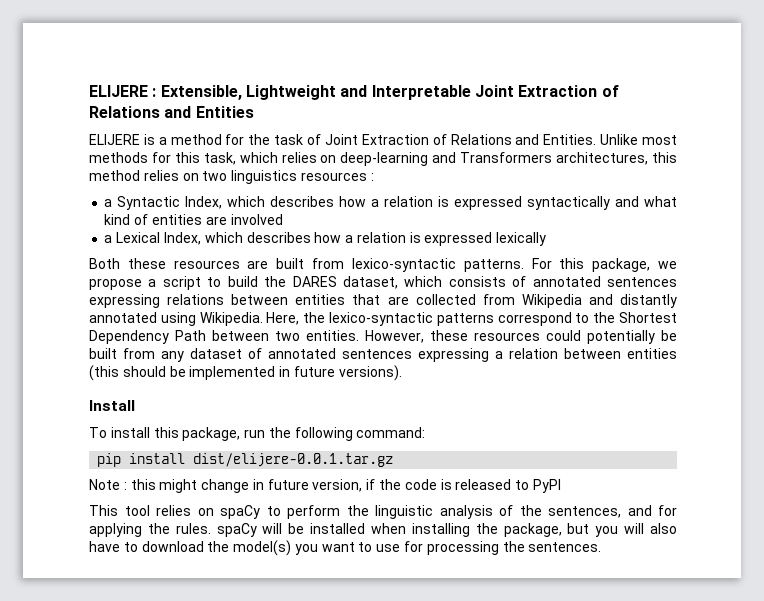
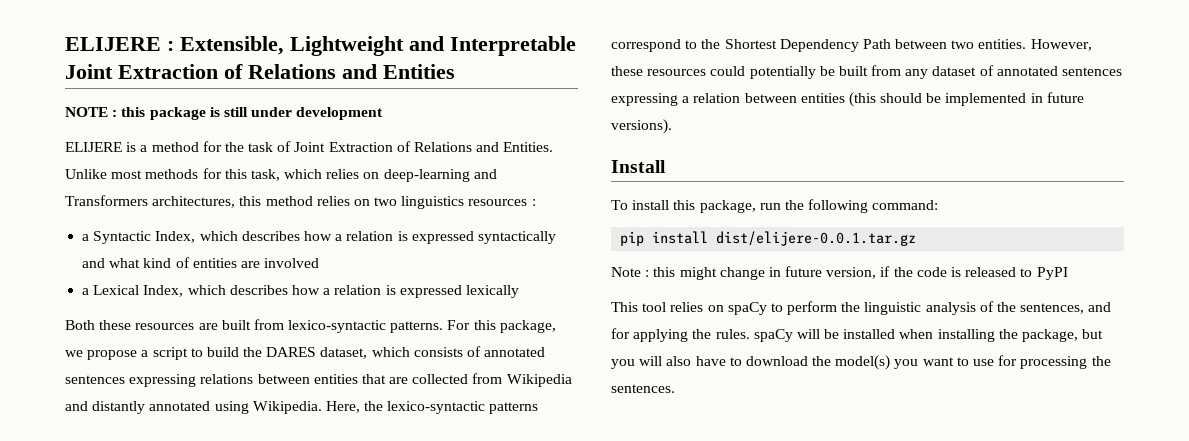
+ NOTE : this package is still under development

